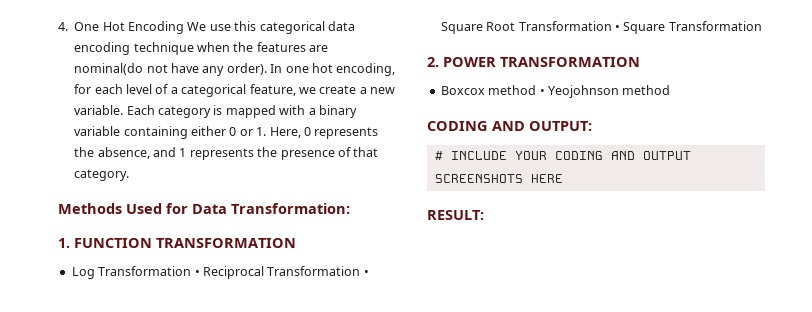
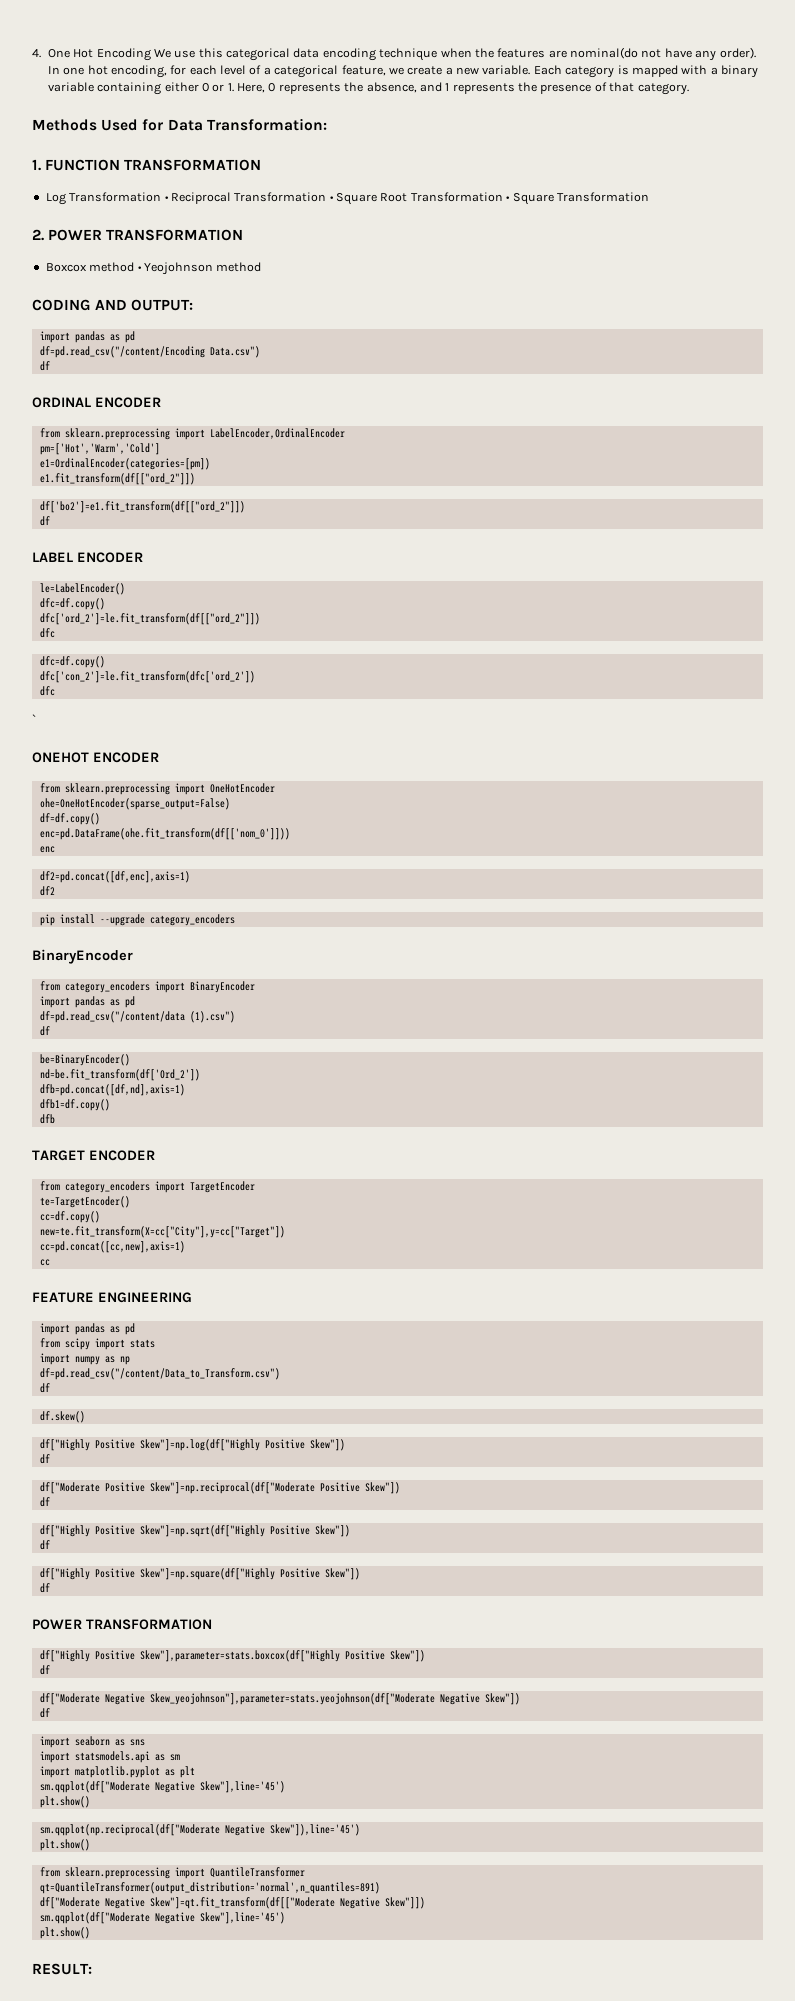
  CODING AND OUTPUT:
- # INCLUDE YOUR CODING AND OUTPUT SCREENSHOTS HERE
+ import pandas as pd
+ df=pd.read_csv("/content/Encoding Data.csv")
+ df
+ ORDINAL ENCODER
+ from sklearn.preprocessing import LabelEncoder,OrdinalEncoder
+ pm=['Hot','Warm','Cold']
+ e1=OrdinalEncoder(categories=[pm])
+ e1.fit_transform(df[["ord_2"]])
+ df['bo2']=e1.fit_transform(df[["ord_2"]])
+ df
+ LABEL ENCODER
+ le=LabelEncoder()
+ dfc=df.copy()
+ dfc['ord_2']=le.fit_transform(df[["ord_2"]])
+ dfc
+ dfc=df.copy()
+ dfc['con_2']=le.fit_transform(dfc['ord_2'])
+ dfc
+ `
+ ONEHOT ENCODER
+ from sklearn.preprocessing import OneHotEncoder
+ ohe=OneHotEncoder(sparse_output=False)
+ df=df.copy()
+ enc=pd.DataFrame(ohe.fit_transform(df[['nom_0']]))
+ enc
+ df2=pd.concat([df,enc],axis=1)
+ df2
+ pip install --upgrade category_encoders
+ BinaryEncoder
+ from category_encoders import BinaryEncoder
+ import pandas as pd
+ df=pd.read_csv("/content/data (1).csv")
+ df
+ be=BinaryEncoder()
+ nd=be.fit_transform(df['Ord_2'])
+ dfb=pd.concat([df,nd],axis=1)
+ dfb1=df.copy()
+ dfb
+ TARGET ENCODER
+ from category_encoders import TargetEncoder
+ te=TargetEncoder()
+ cc=df.copy()
+ new=te.fit_transform(X=cc["City"],y=cc["Target"])
+ cc=pd.concat([cc,new],axis=1)
+ cc
+ FEATURE ENGINEERING
+ import pandas as pd
+ from scipy import stats
+ import numpy as np
+ df=pd.read_csv("/content/Data_to_Transform.csv")
+ df
+ df.skew()
+ df["Highly Positive Skew"]=np.log(df["Highly Positive Skew"])
+ df
+ df["Moderate Positive Skew"]=np.reciprocal(df["Moderate Positive Skew"])
+ df
+ df["Highly Positive Skew"]=np.sqrt(df["Highly Positive Skew"])
+ df
+ df["Highly Positive Skew"]=np.square(df["Highly Positive Skew"])
+ df
+ POWER TRANSFORMATION
+ df["Highly Positive Skew"],parameter=stats.boxcox(df["Highly Positive Skew"])
+ df
+ df["Moderate Negative Skew_yeojohnson"],parameter=stats.yeojohnson(df["Moderate Negative Skew"])
+ df
+ import seaborn as sns
+ import statsmodels.api as sm
+ import matplotlib.pyplot as plt
+ sm.qqplot(df["Moderate Negative Skew"],line='45')
+ plt.show()
+ sm.qqplot(np.reciprocal(df["Moderate Negative Skew"]),line='45')
+ plt.show()
+ from sklearn.preprocessing import QuantileTransformer
+ qt=QuantileTransformer(output_distribution='normal',n_quantiles=891)
+ df["Moderate Negative Skew"]=qt.fit_transform(df[["Moderate Negative Skew"]])
+ sm.qqplot(df["Moderate Negative Skew"],line='45')
+ plt.show()

